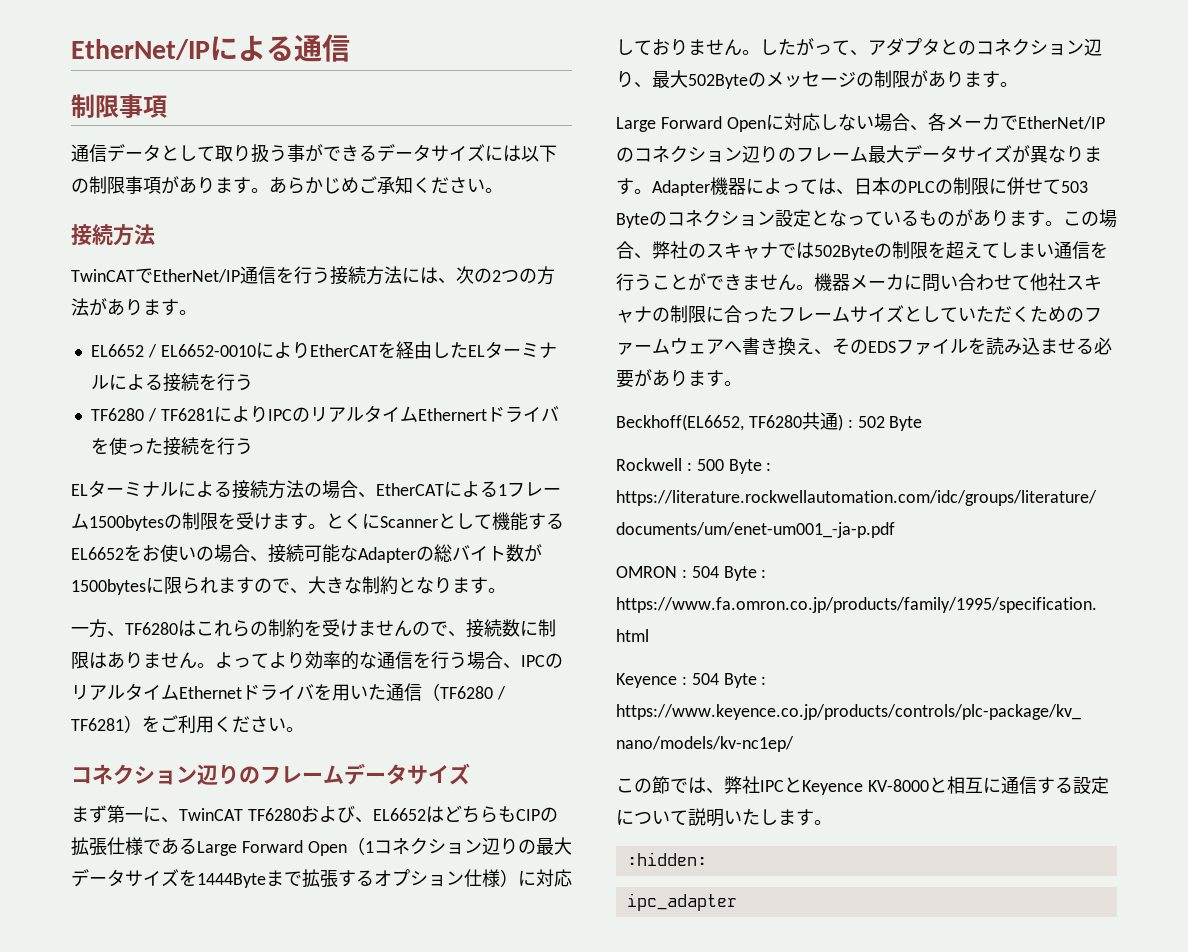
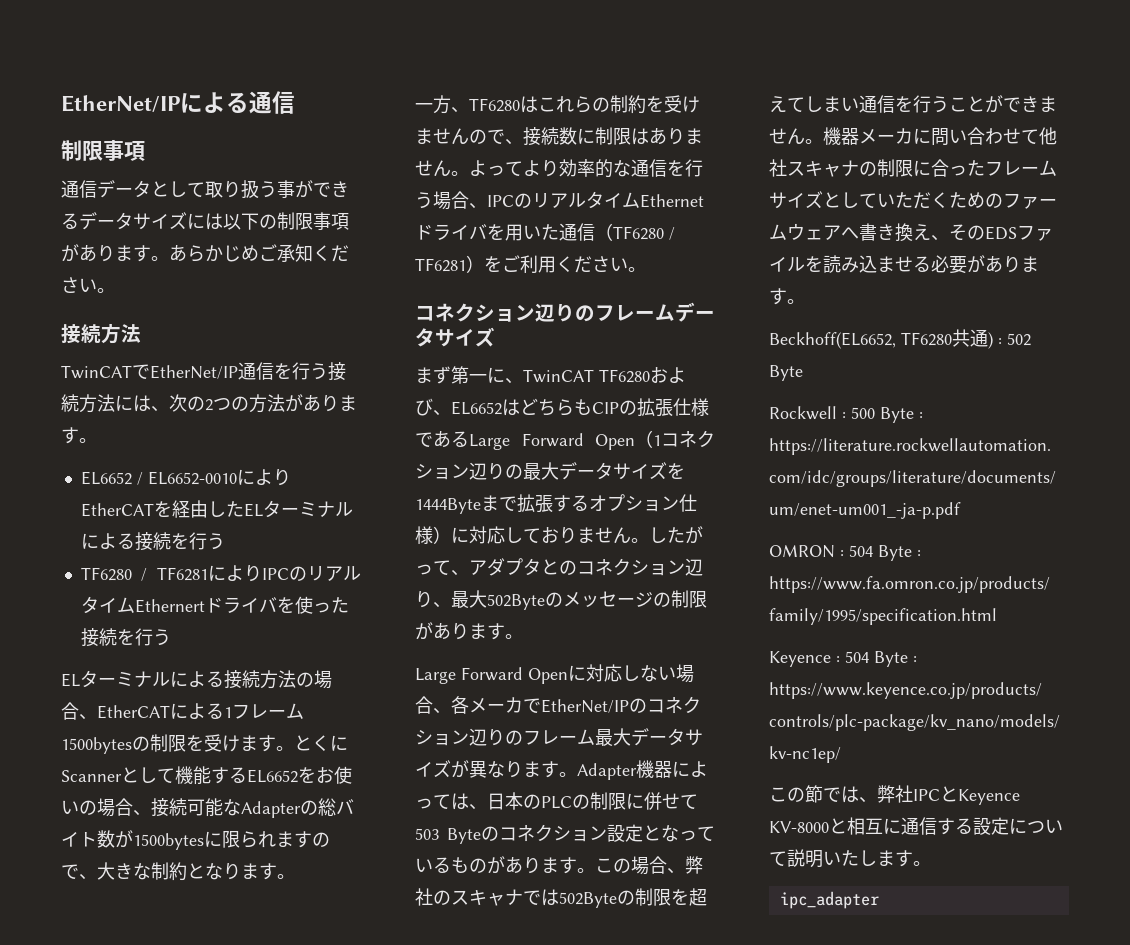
- :hidden:

